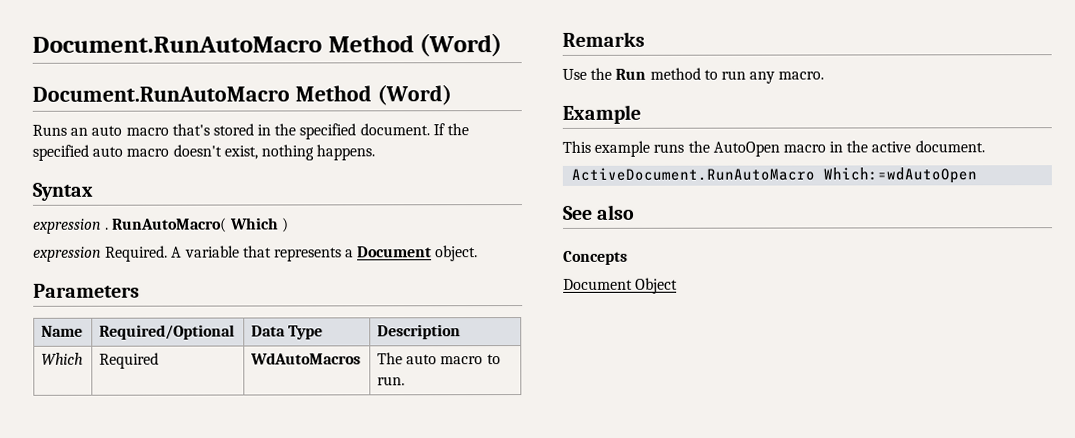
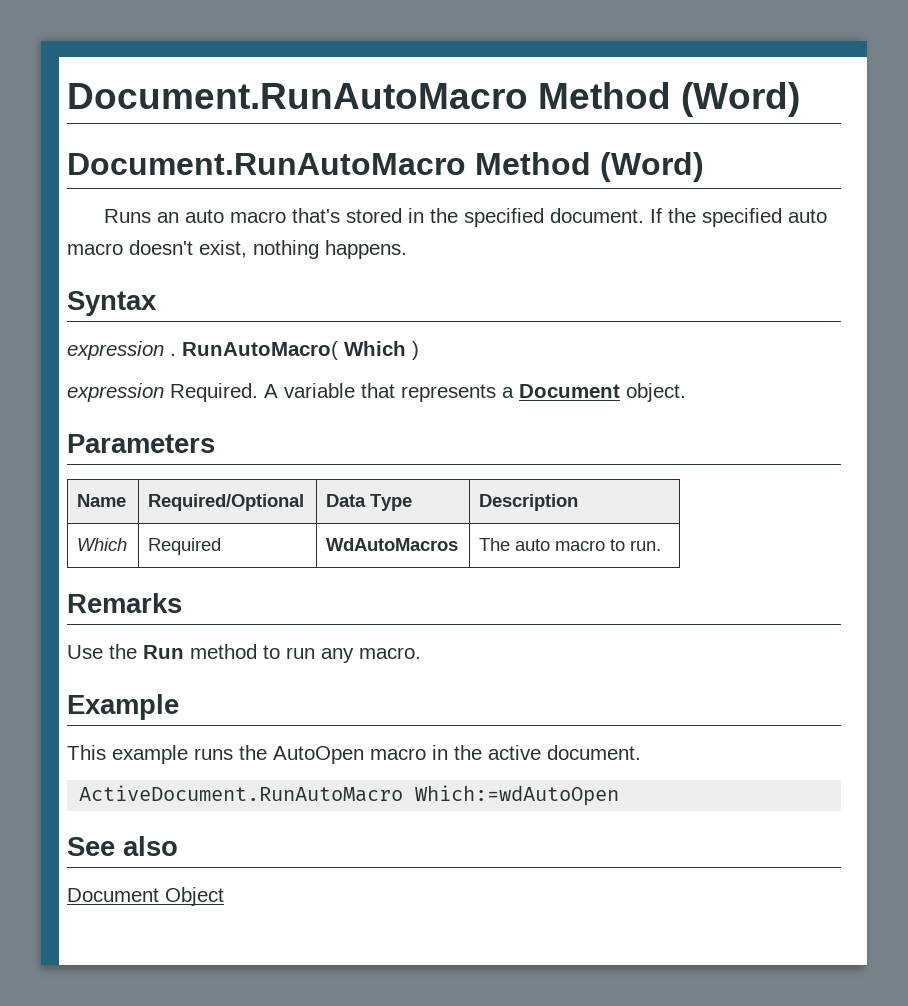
- Concepts

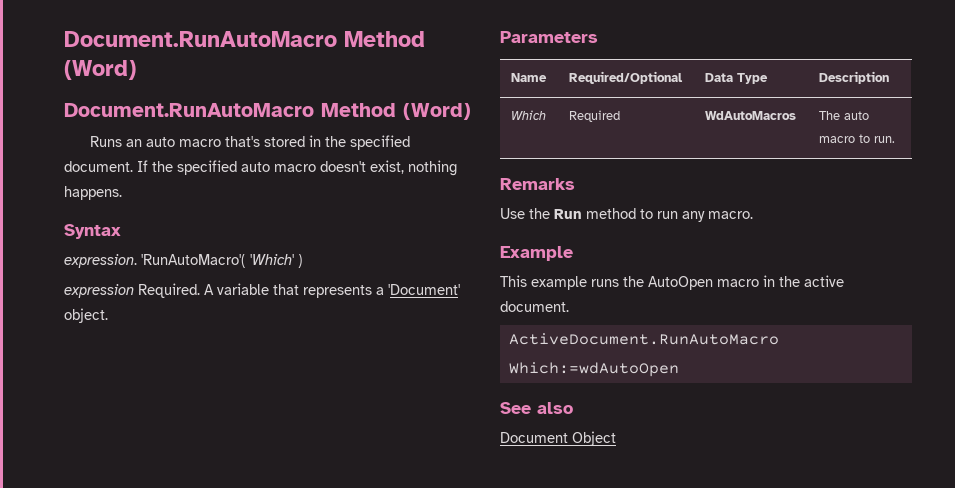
- expression . RunAutoMacro( Which )
+ expression. 'RunAutoMacro'( 'Which' )
- A variable that represents a Document object.
+ A variable that represents a 'Document' object.

